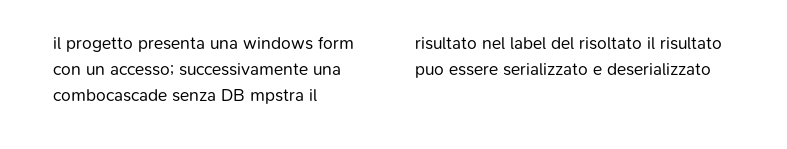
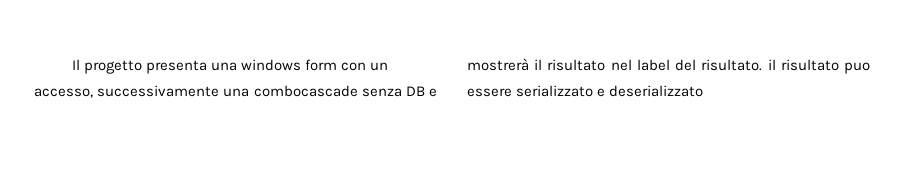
- il progetto presenta una windows form con un accesso; successivamente una combocascade senza DB mpstra il risultato nel label del risoltato il risultato puo essere serializzato e deserializzato
+ Il progetto presenta una windows form con un accesso, successivamente una combocascade senza DB e mostrerà il risultato nel label del risultato. il risultato puo essere serializzato e deserializzato

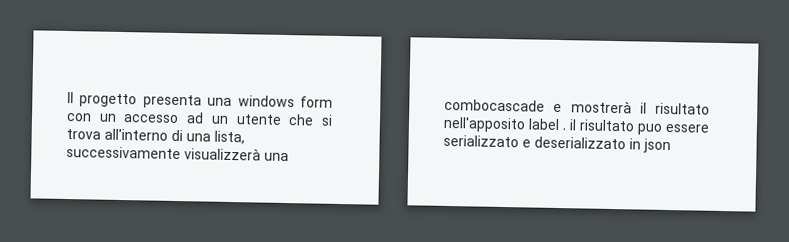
- Il progetto presenta una windows form con un accesso, successivamente una combocascade senza DB e mostrerà il risultato nel label del risultato. il risultato puo essere serializzato e deserializzato
+ Il progetto presenta una windows form con un accesso ad un utente che si trova all'interno di una lista, successivamente visualizzerà una combocascade e mostrerà il risultato nell'apposito label . il risultato puo essere serializzato e deserializzato in json

